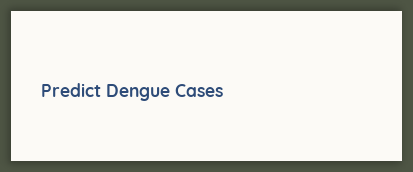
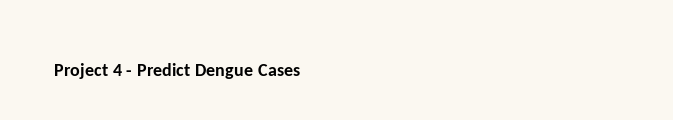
- Predict Dengue Cases
+ Project 4 - Predict Dengue Cases

